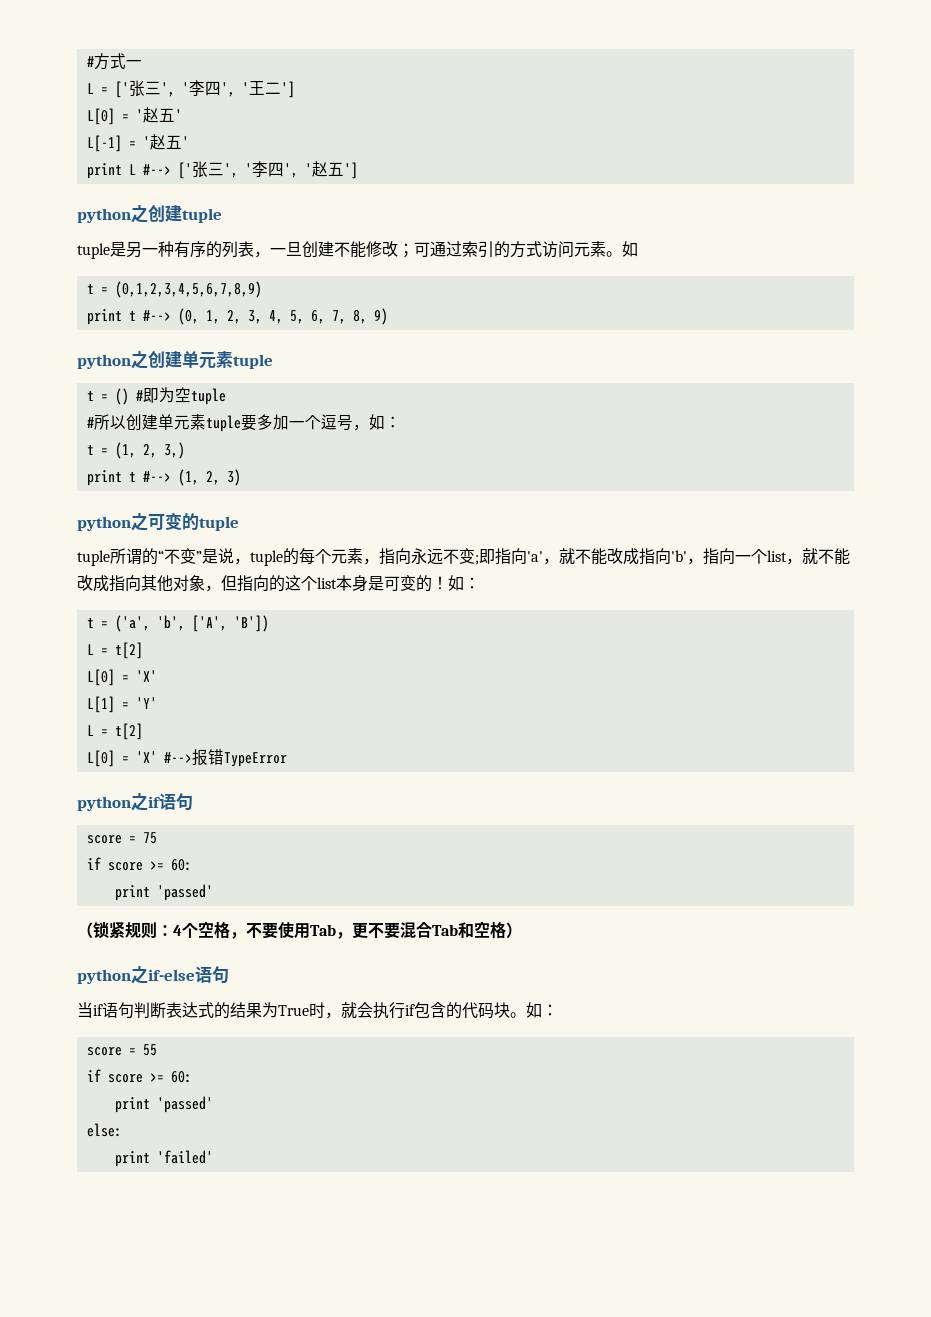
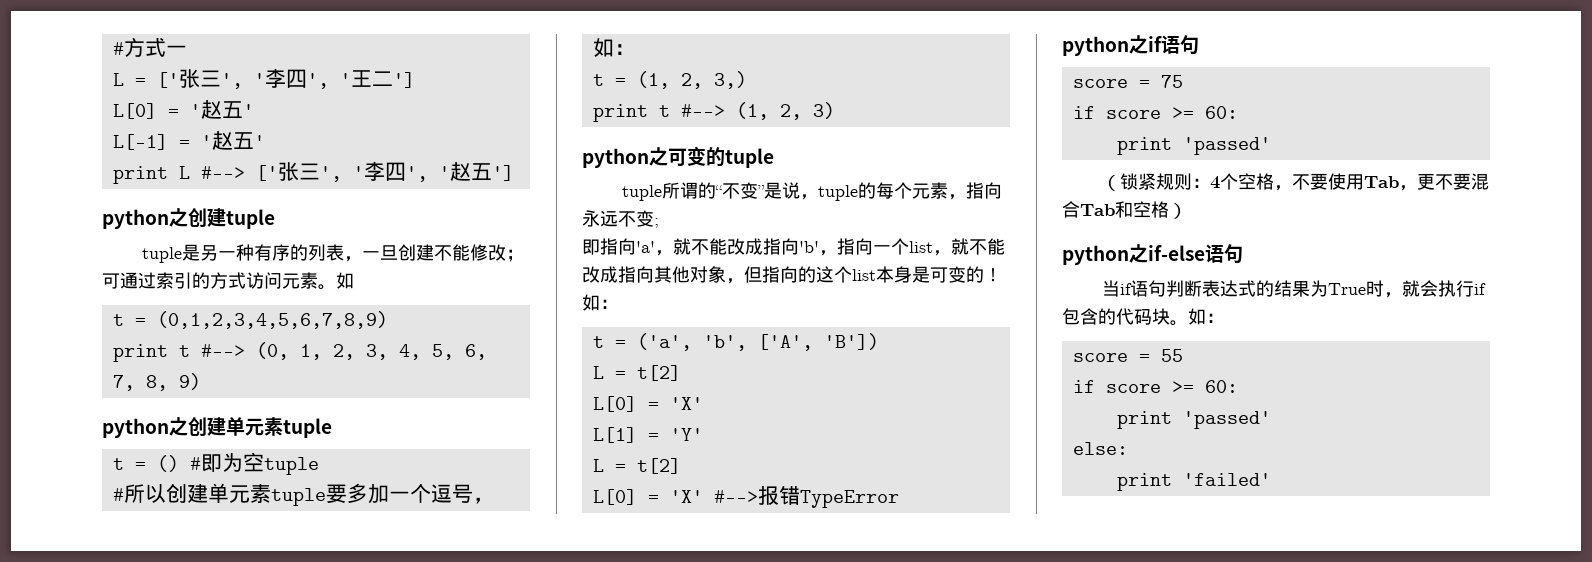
- tuple所谓的“不变”是说，tuple的每个元素，指向永远不变;即指向'a'，就不能改成指向'b'，指向一个list，就不能改成指向其他对象，但指向的这个list本身是可变的！
+ tuple所谓的“不变”是说，tuple的每个元素，指向永远不变;
+ 即指向'a'，就不能改成指向'b'，指向一个list，就不能改成指向其他对象，但指向的这个list本身是可变的！

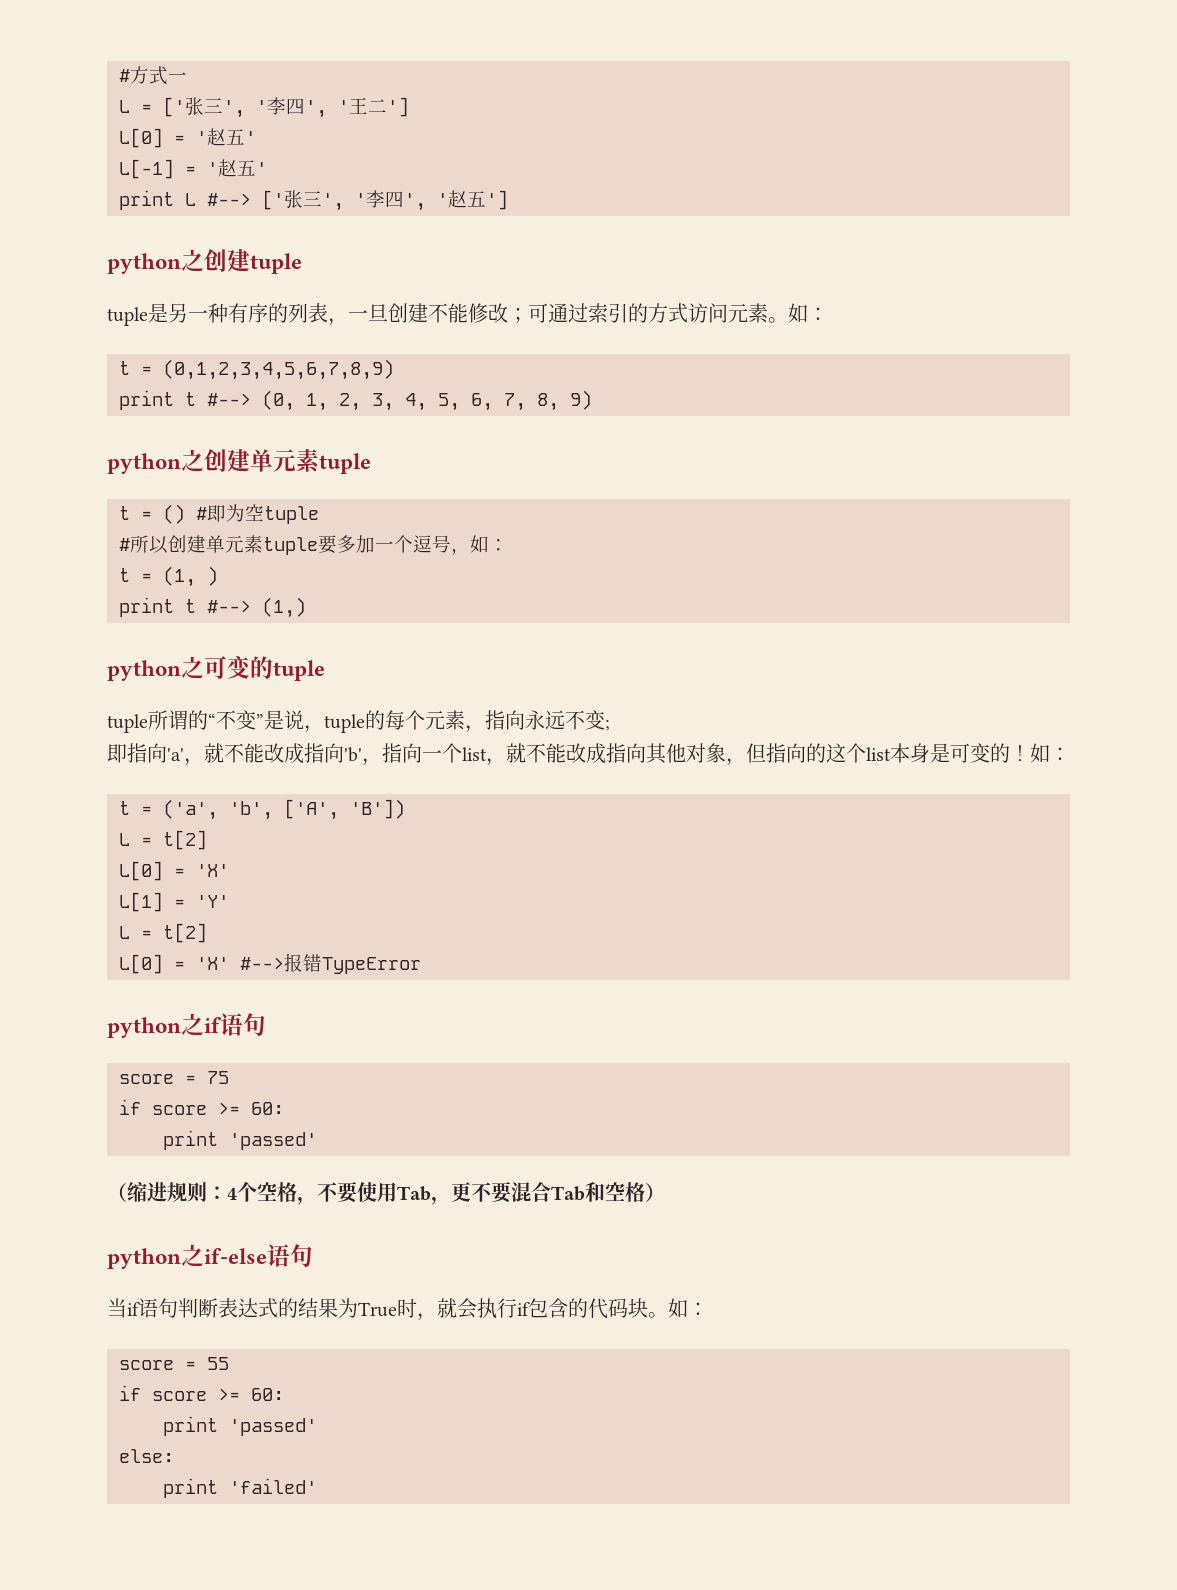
- tuple是另一种有序的列表，一旦创建不能修改；可通过索引的方式访问元素。如
+ tuple是另一种有序的列表，一旦创建不能修改；可通过索引的方式访问元素。如：
- t = (1, 2, 3,)
- print t #--> (1, 2, 3)
+ t = (1, )
+ print t #--> (1,)
- （锁紧规则：4个空格，不要使用Tab，更不要混合Tab和空格）
+ （缩进规则：4个空格，不要使用Tab，更不要混合Tab和空格）

